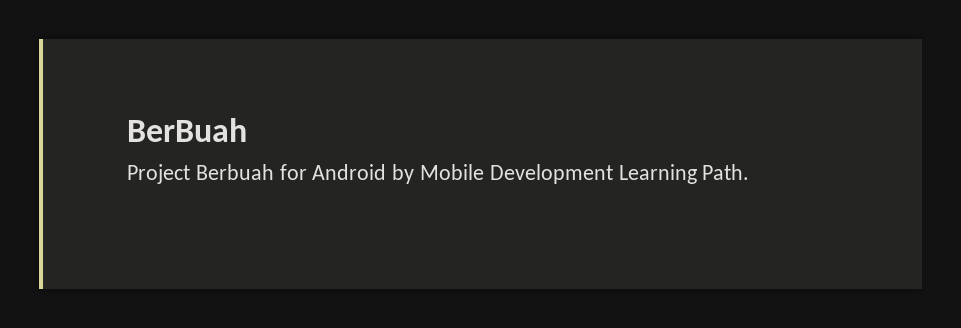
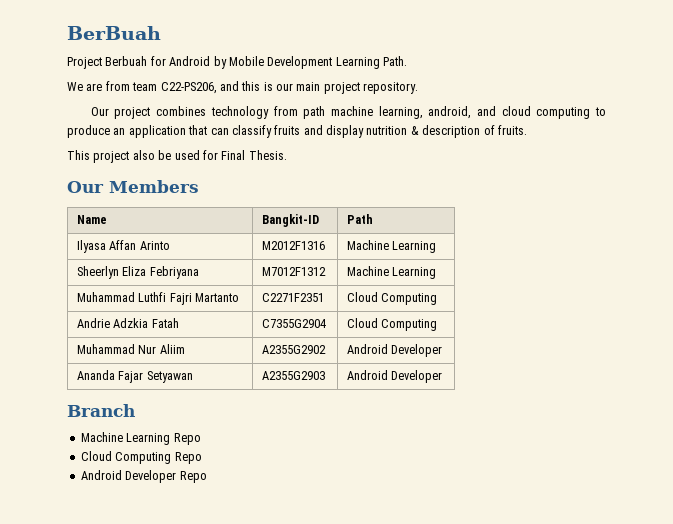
+ We are from team C22-PS206, and this is our main project repository.
+ Our project combines technology from path machine learning, android, and cloud computing to produce an application that can classify fruits and display nutrition & description of fruits.
+ This project also be used for Final Thesis.
+ Our Members
+ Name | Bangkit-ID | Path
+ Ilyasa Affan Arinto | M2012F1316 | Machine Learning
+ Sheerlyn Eliza Febriyana | M7012F1312 | Machine Learning
+ Muhammad Luthfi Fajri Martanto | C2271F2351 | Cloud Computing
+ Andrie Adzkia Fatah | C7355G2904 | Cloud Computing
+ Muhammad Nur Aliim | A2355G2902 | Android Developer
+ Ananda Fajar Setyawan | A2355G2903 | Android Developer
+ Branch
+ Machine Learning Repo
+ Cloud Computing Repo
+ Android Developer Repo

